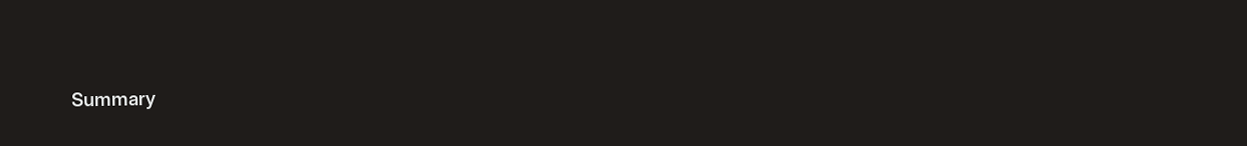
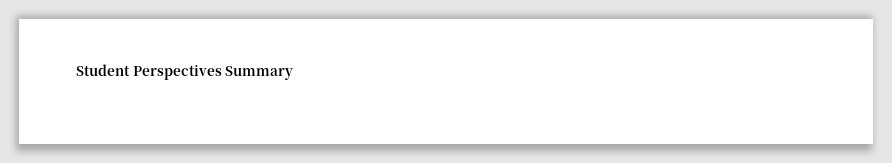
- Summary
+ Student Perspectives Summary

